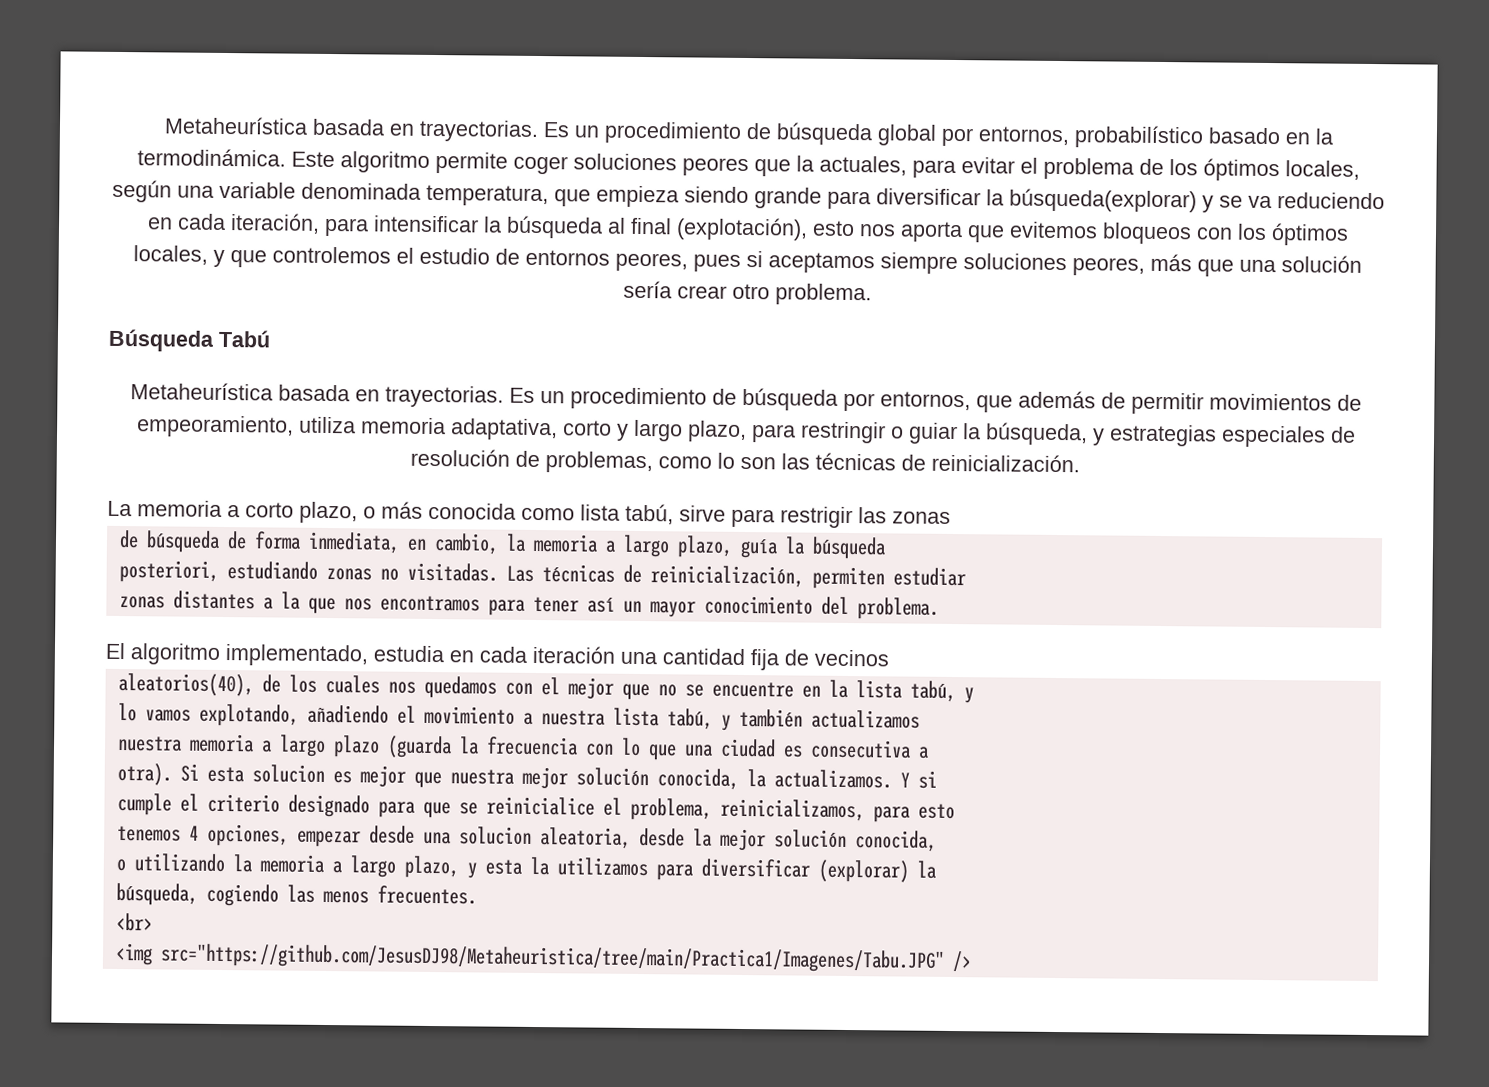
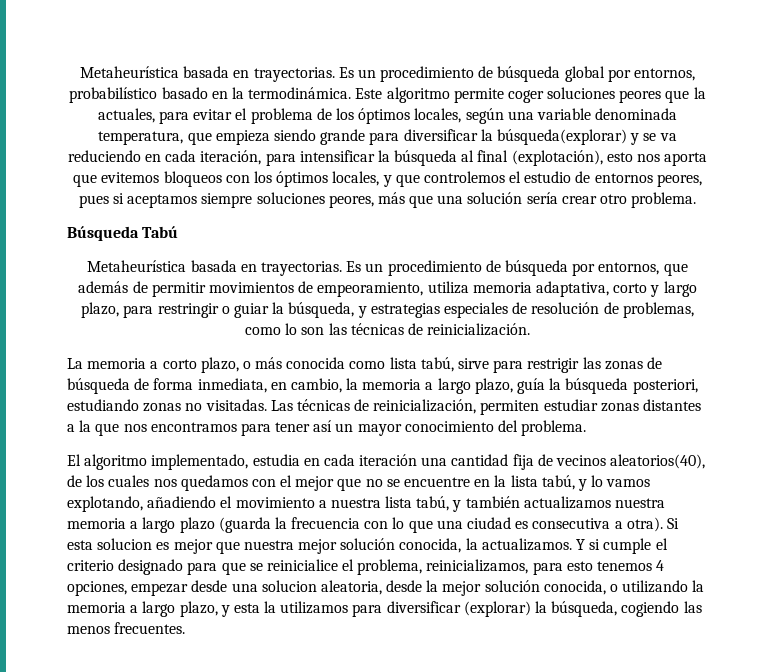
- La memoria a corto plazo, o más conocida como lista tabú, sirve para restrigir las zonas
- de búsqueda de forma inmediata, en cambio, la memoria a largo plazo, guía la búsqueda
- posteriori, estudiando zonas no visitadas.
+ La memoria a corto plazo, o más conocida como lista tabú, sirve para restrigir las zonas de búsqueda de forma inmediata, en cambio, la memoria a largo plazo, guía la búsqueda posteriori, estudiando zonas no visitadas.
- Las técnicas de reinicialización, permiten estudiar
- zonas distantes a la que nos encontramos para tener así un mayor conocimiento del problema.
+ Las técnicas de reinicialización, permiten estudiar zonas distantes a la que nos encontramos para tener así un mayor conocimiento del problema.
- El algoritmo implementado, estudia en cada iteración una cantidad fija de vecinos
- aleatorios(40), de los cuales nos quedamos con el mejor que no se encuentre en la lista tabú, y
- lo vamos explotando, añadiendo el movimiento a nuestra lista tabú, y también actualizamos
- nuestra memoria a largo plazo (guarda la frecuencia con lo que una ciudad es consecutiva a
- otra).
+ El algoritmo implementado, estudia en cada iteración una cantidad fija de vecinos aleatorios(40), de los cuales nos quedamos con el mejor que no se encuentre en la lista tabú, y lo vamos explotando, añadiendo el movimiento a nuestra lista tabú, y también actualizamos nuestra memoria a largo plazo (guarda la frecuencia con lo que una ciudad es consecutiva a otra).
- Y si
- cumple el criterio designado para que se reinicialice el problema, reinicializamos, para esto
- tenemos 4 opciones, empezar desde una solucion aleatoria, desde la mejor solución conocida,
- o utilizando la memoria a largo plazo, y esta la utilizamos para diversificar (explorar) la
- búsqueda, cogiendo las menos frecuentes.
+ Y si cumple el criterio designado para que se reinicialice el problema, reinicializamos, para esto tenemos 4 opciones, empezar desde una solucion aleatoria, desde la mejor solución conocida, o utilizando la memoria a largo plazo, y esta la utilizamos para diversificar (explorar) la búsqueda, cogiendo las menos frecuentes.
- <br>
- <img src="https://github.com/JesusDJ98/Metaheuristica/tree/main/Practica1/Imagenes/Tabu.JPG" />

